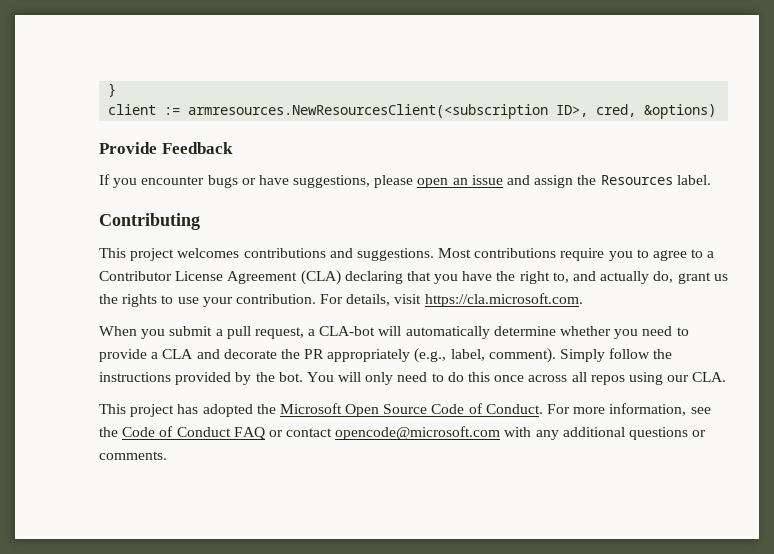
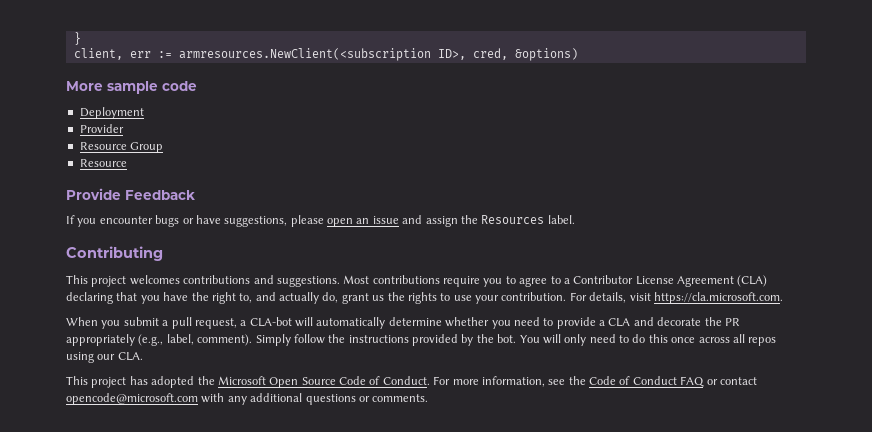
- client := armresources.NewResourcesClient(<subscription ID>, cred, &options)
+ client, err := armresources.NewClient(<subscription ID>, cred, &options)
+ More sample code
+ Deployment
+ Provider
+ Resource Group
+ Resource

